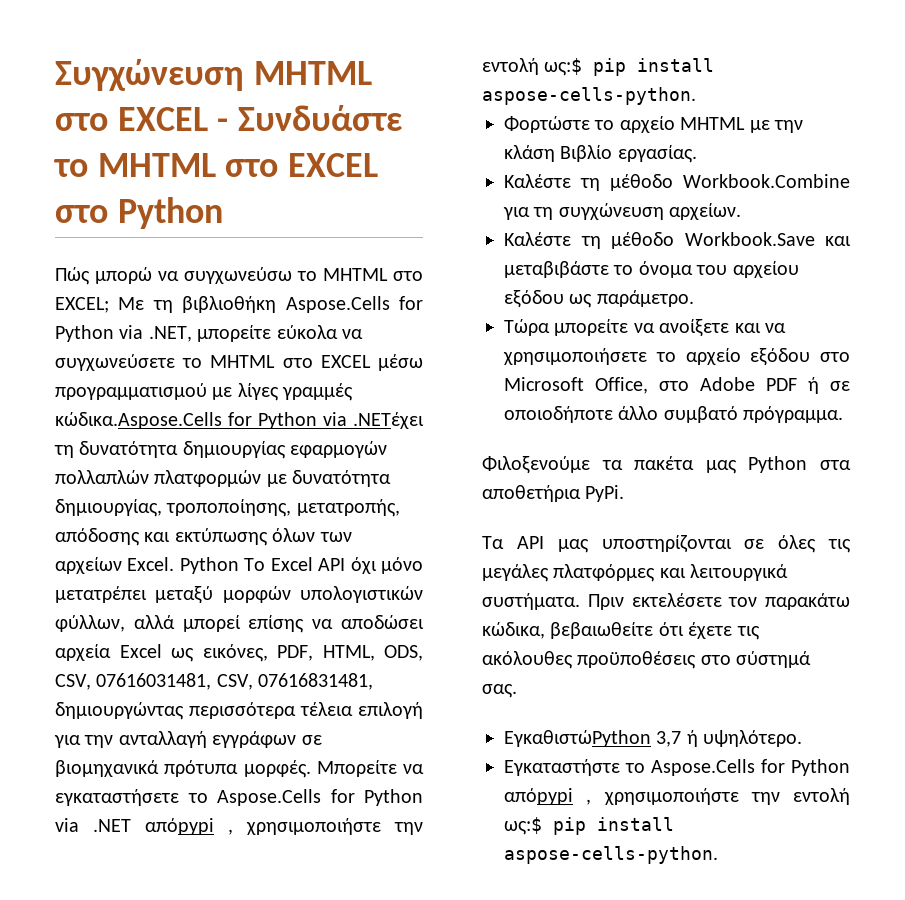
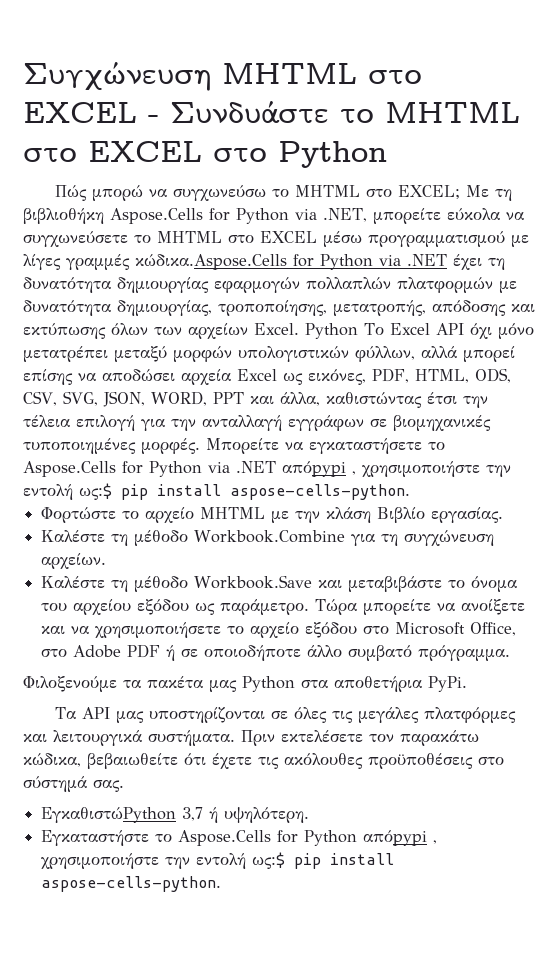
- Πώς μπορώ να συγχωνεύσω το MHTML στο EXCEL; Με τη βιβλιοθήκη Aspose.Cells for Python via .NET, μπορείτε εύκολα να συγχωνεύσετε το MHTML στο EXCEL μέσω προγραμματισμού με λίγες γραμμές κώδικα.Aspose.Cells for Python via .NETέχει τη δυνατότητα δημιουργίας εφαρμογών πολλαπλών πλατφορμών με δυνατότητα δημιουργίας, τροποποίησης, μετατροπής, απόδοσης και εκτύπωσης όλων των αρχείων Excel.
+ Πώς μπορώ να συγχωνεύσω το MHTML στο EXCEL; Με τη βιβλιοθήκη Aspose.Cells for Python via .NET, μπορείτε εύκολα να συγχωνεύσετε το MHTML στο EXCEL μέσω προγραμματισμού με λίγες γραμμές κώδικα.Aspose.Cells for Python via .NET έχει τη δυνατότητα δημιουργίας εφαρμογών πολλαπλών πλατφορμών με δυνατότητα δημιουργίας, τροποποίησης, μετατροπής, απόδοσης και εκτύπωσης όλων των αρχείων Excel.
- Python Το Excel API όχι μόνο μετατρέπει μεταξύ μορφών υπολογιστικών φύλλων, αλλά μπορεί επίσης να αποδώσει αρχεία Excel ως εικόνες, PDF, HTML, ODS, CSV, 07616031481, CSV, 07616831481, δημιουργώντας περισσότερα τέλεια επιλογή για την ανταλλαγή εγγράφων σε βιομηχανικά πρότυπα μορφές.
+ Python Το Excel API όχι μόνο μετατρέπει μεταξύ μορφών υπολογιστικών φύλλων, αλλά μπορεί επίσης να αποδώσει αρχεία Excel ως εικόνες, PDF, HTML, ODS, CSV, SVG, JSON, WORD, PPT και άλλα, καθιστώντας έτσι την τέλεια επιλογή για την ανταλλαγή εγγράφων σε βιομηχανικές τυποποιημένες μορφές.
- Καλέστε τη μέθοδο Workbook.Save και μεταβιβάστε το όνομα του αρχείου εξόδου ως παράμετρο.
- Τώρα μπορείτε να ανοίξετε και να χρησιμοποιήσετε το αρχείο εξόδου στο Microsoft Office, στο Adobe PDF ή σε οποιοδήποτε άλλο συμβατό πρόγραμμα.
+ Καλέστε τη μέθοδο Workbook.Save και μεταβιβάστε το όνομα του αρχείου εξόδου ως παράμετρο. Τώρα μπορείτε να ανοίξετε και να χρησιμοποιήσετε το αρχείο εξόδου στο Microsoft Office, στο Adobe PDF ή σε οποιοδήποτε άλλο συμβατό πρόγραμμα.
- ΕγκαθιστώPython 3,7 ή υψηλότερο.
+ ΕγκαθιστώPython 3,7 ή υψηλότερη.

